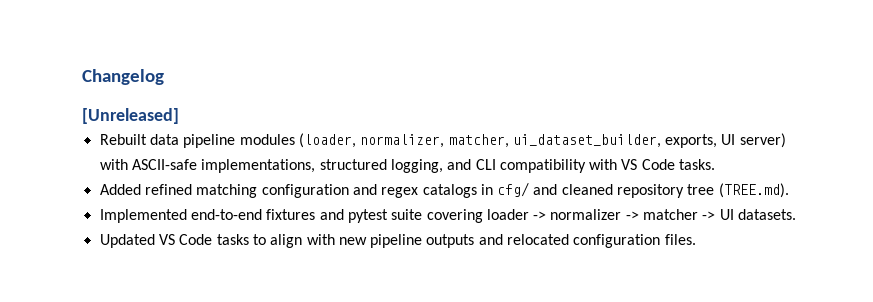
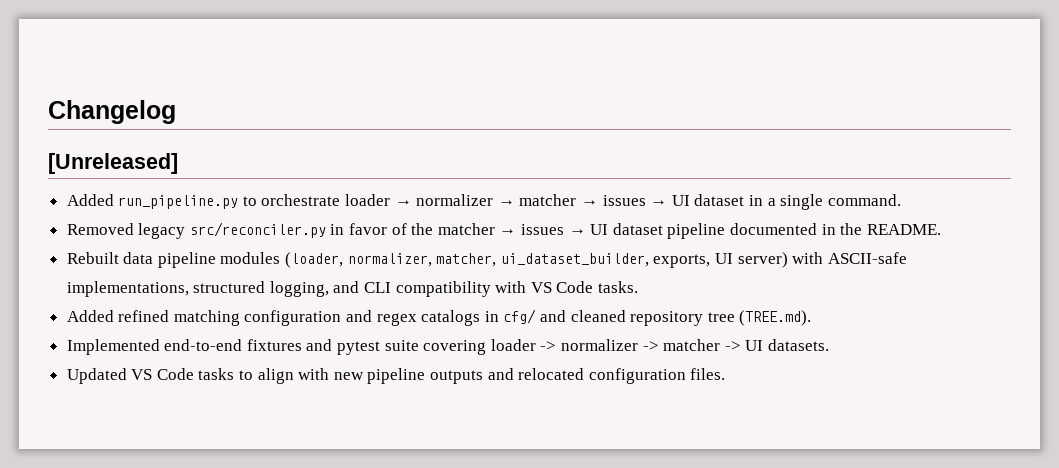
+ Added run_pipeline.py to orchestrate loader → normalizer → matcher → issues → UI dataset in a single command.
+ Removed legacy src/reconciler.py in favor of the matcher → issues → UI dataset pipeline documented in the README.

